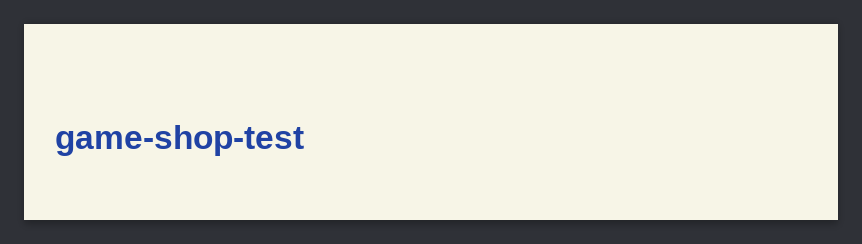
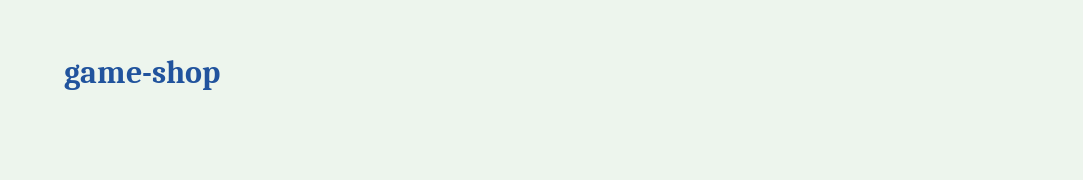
- game-shop-test
+ game-shop

